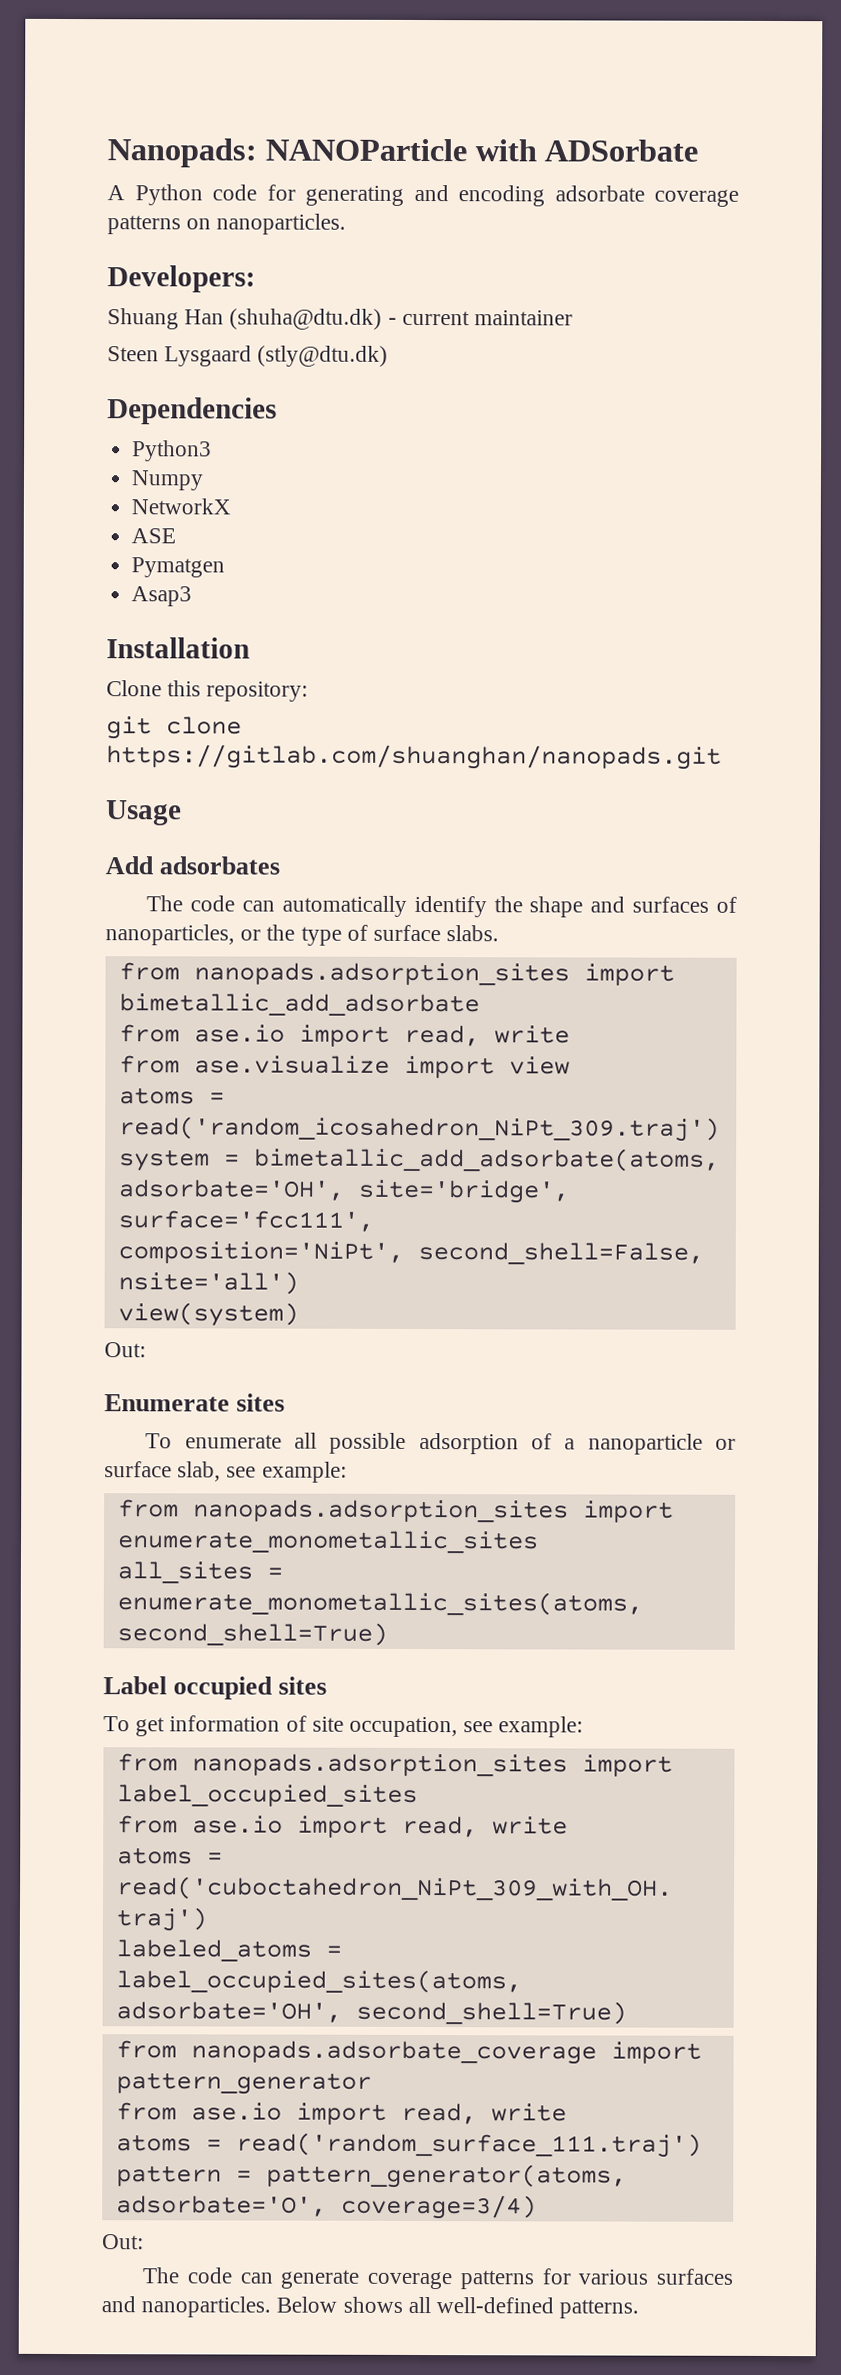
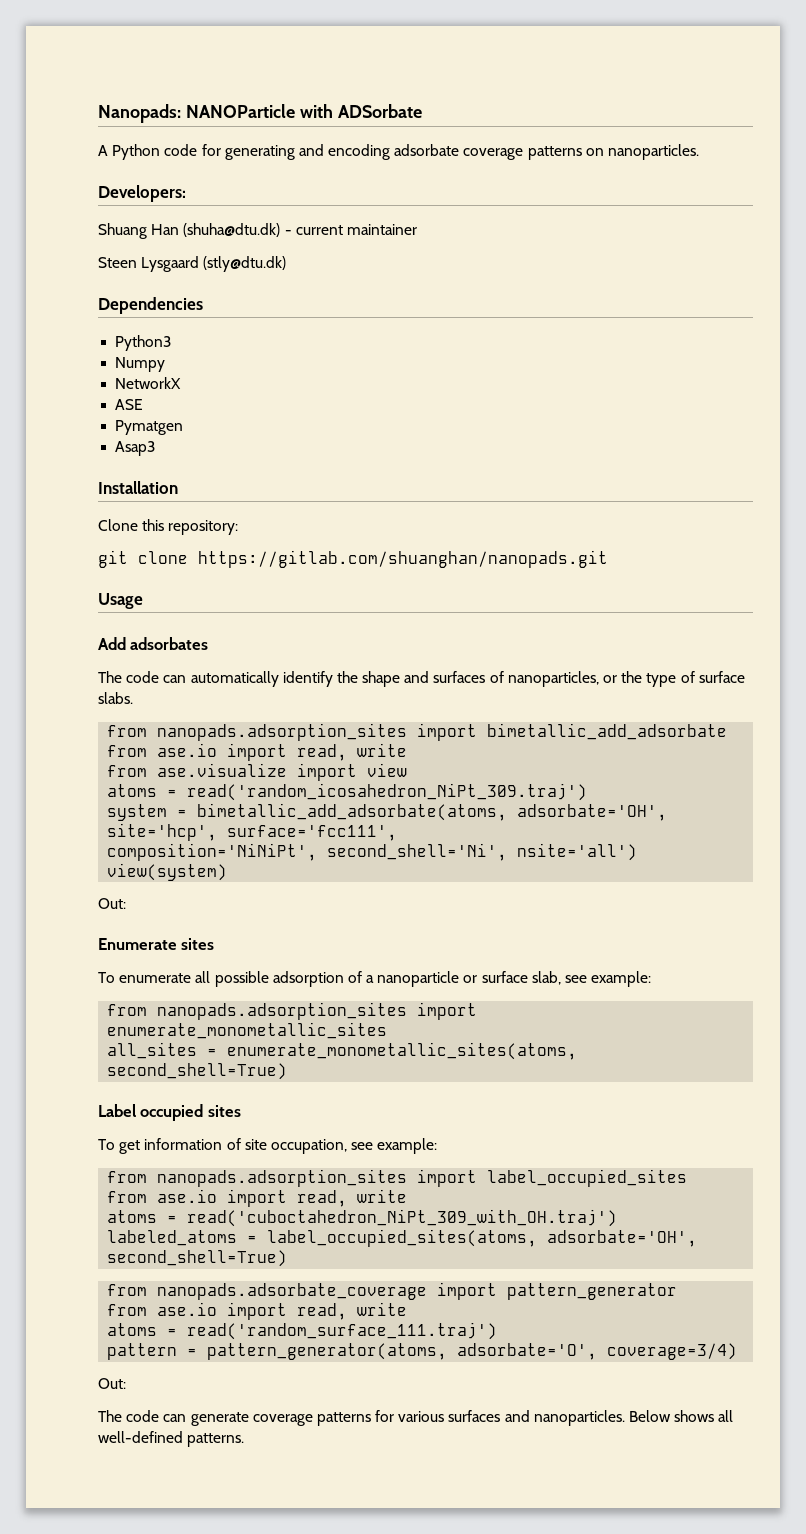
- system = bimetallic_add_adsorbate(atoms, adsorbate='OH', site='bridge', surface='fcc111',
+ system = bimetallic_add_adsorbate(atoms, adsorbate='OH', site='hcp', surface='fcc111',
- composition='NiPt', second_shell=False, nsite='all')
+ composition='NiNiPt', second_shell='Ni', nsite='all')

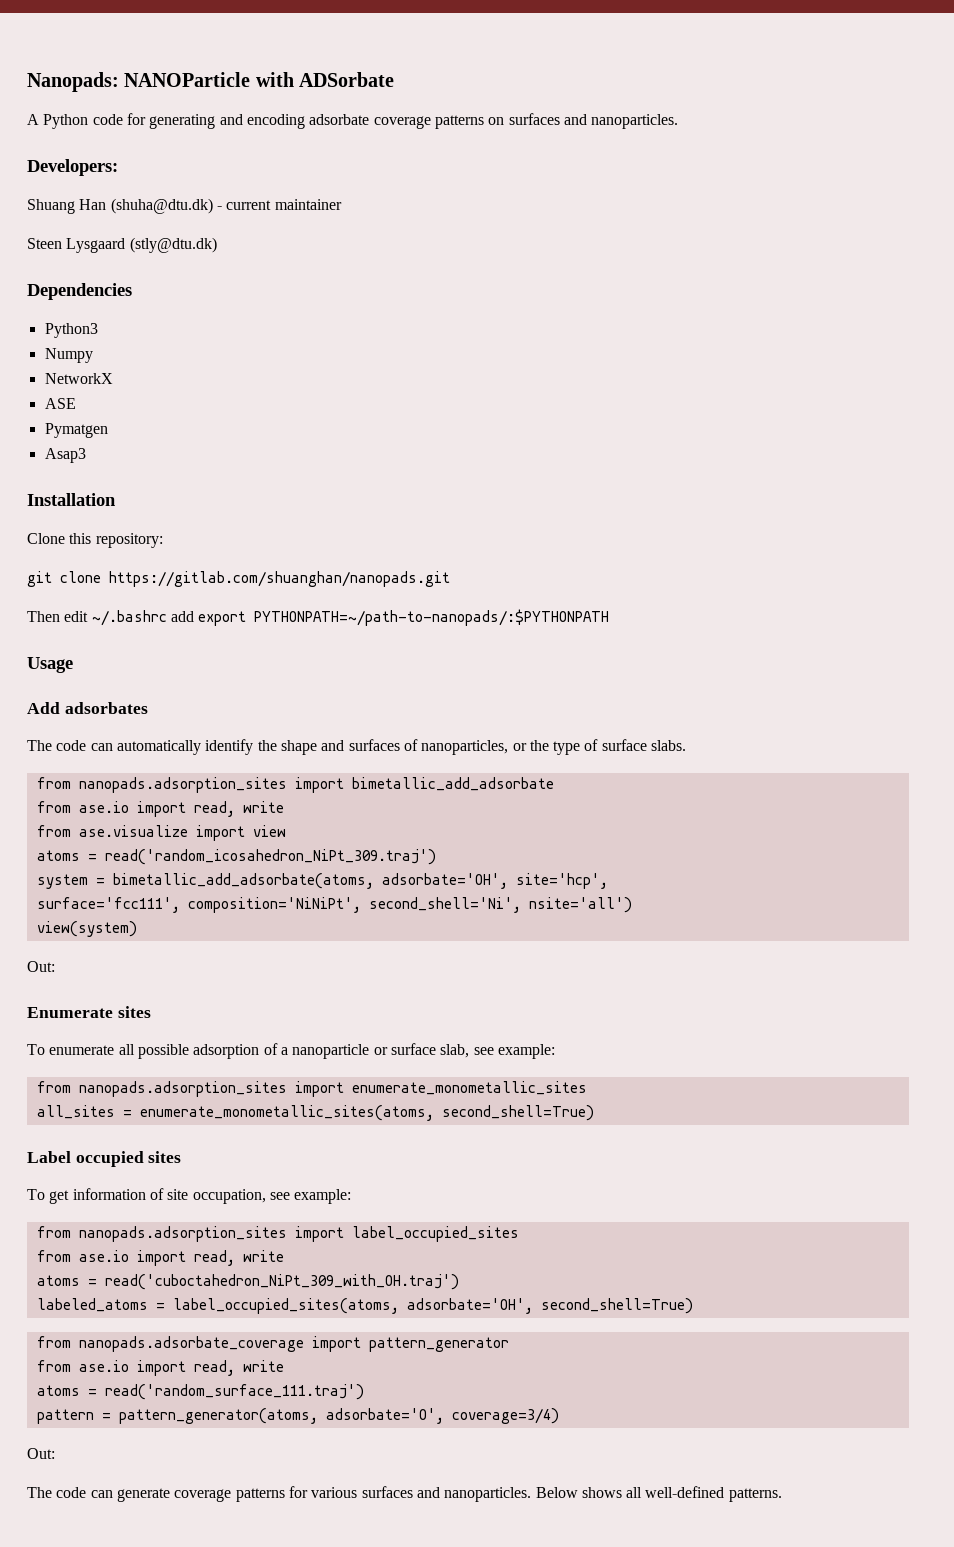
- A Python code for generating and encoding adsorbate coverage patterns on nanoparticles.
+ A Python code for generating and encoding adsorbate coverage patterns on surfaces and nanoparticles.
+ Then edit ~/.bashrc add export PYTHONPATH=~/path-to-nanopads/:$PYTHONPATH
- system = bimetallic_add_adsorbate(atoms, adsorbate='OH', site='hcp', surface='fcc111',
- composition='NiNiPt', second_shell='Ni', nsite='all')
+ system = bimetallic_add_adsorbate(atoms, adsorbate='OH', site='hcp',
+ surface='fcc111', composition='NiNiPt', second_shell='Ni', nsite='all')

